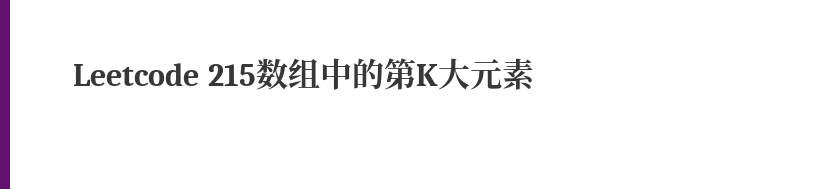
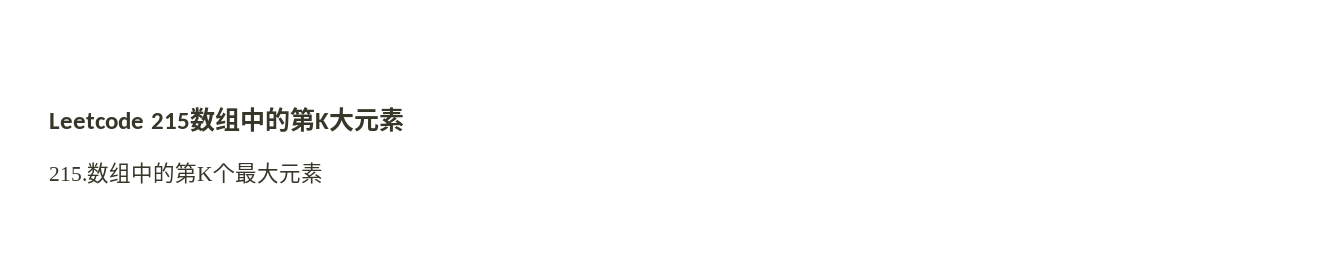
+ 215.数组中的第K个最大元素

